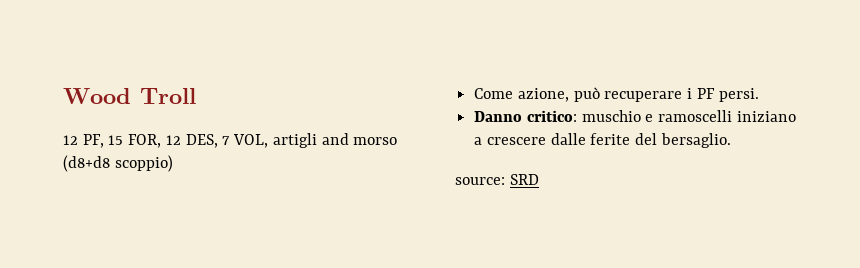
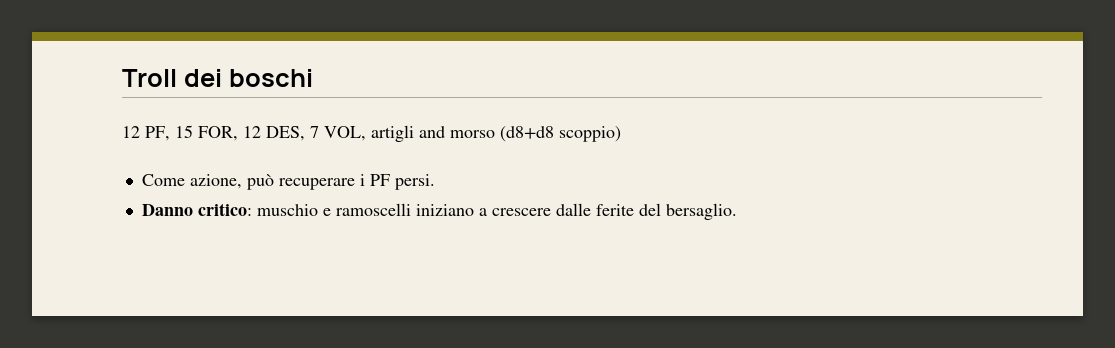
- Wood Troll
+ Troll dei boschi
- source: SRD

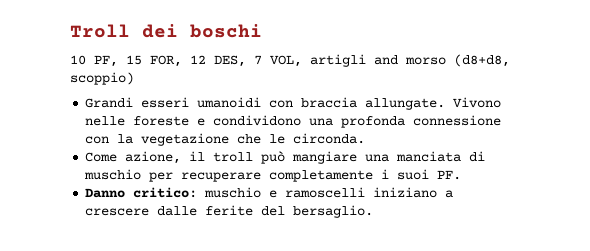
- 12 PF, 15 FOR, 12 DES, 7 VOL, artigli and morso (d8+d8 scoppio)
+ 10 PF, 15 FOR, 12 DES, 7 VOL, artigli and morso (d8+d8, scoppio)
- Come azione, può recuperare i PF persi.
+ Grandi esseri umanoidi con braccia allungate. Vivono nelle foreste e condividono una profonda connessione con la vegetazione che le circonda.
+ Come azione, il troll può mangiare una manciata di muschio per recuperare completamente i suoi PF.

